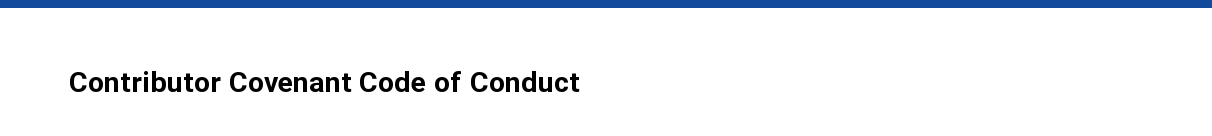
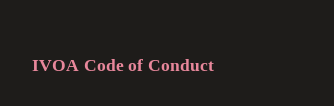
- Contributor Covenant Code of Conduct
+ IVOA Code of Conduct

